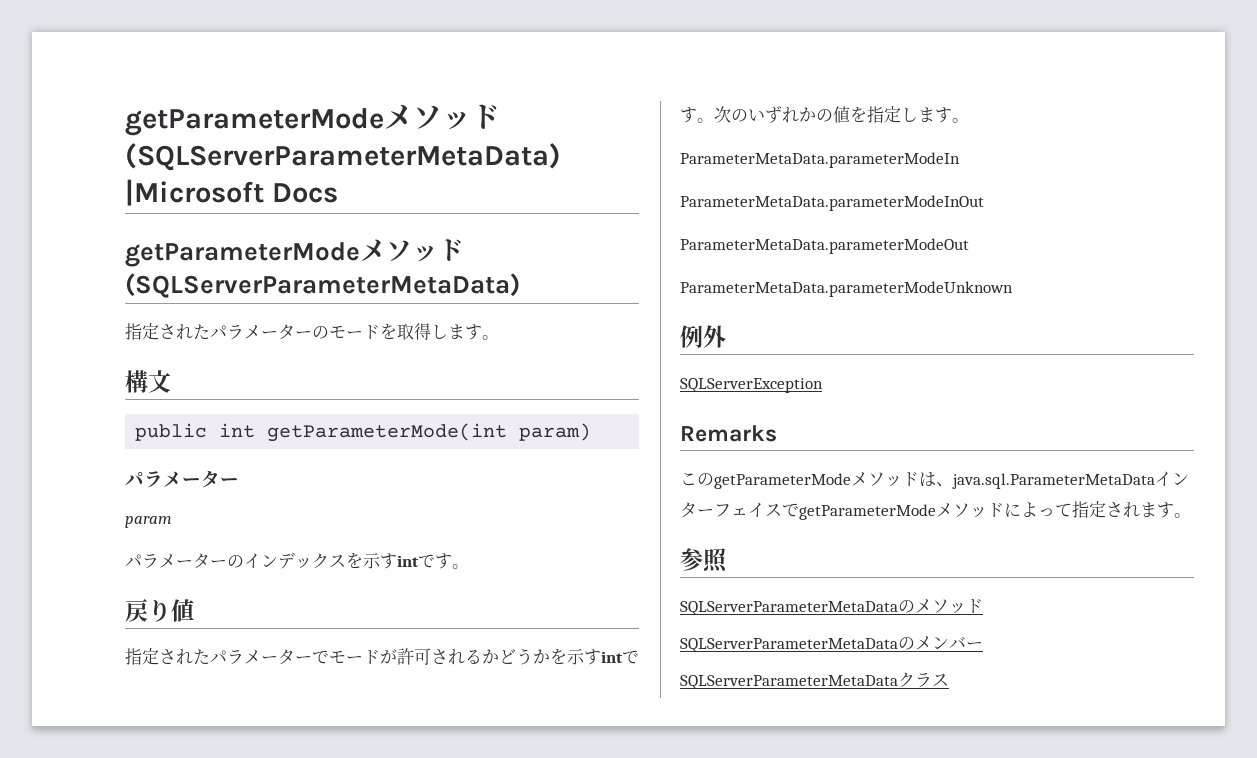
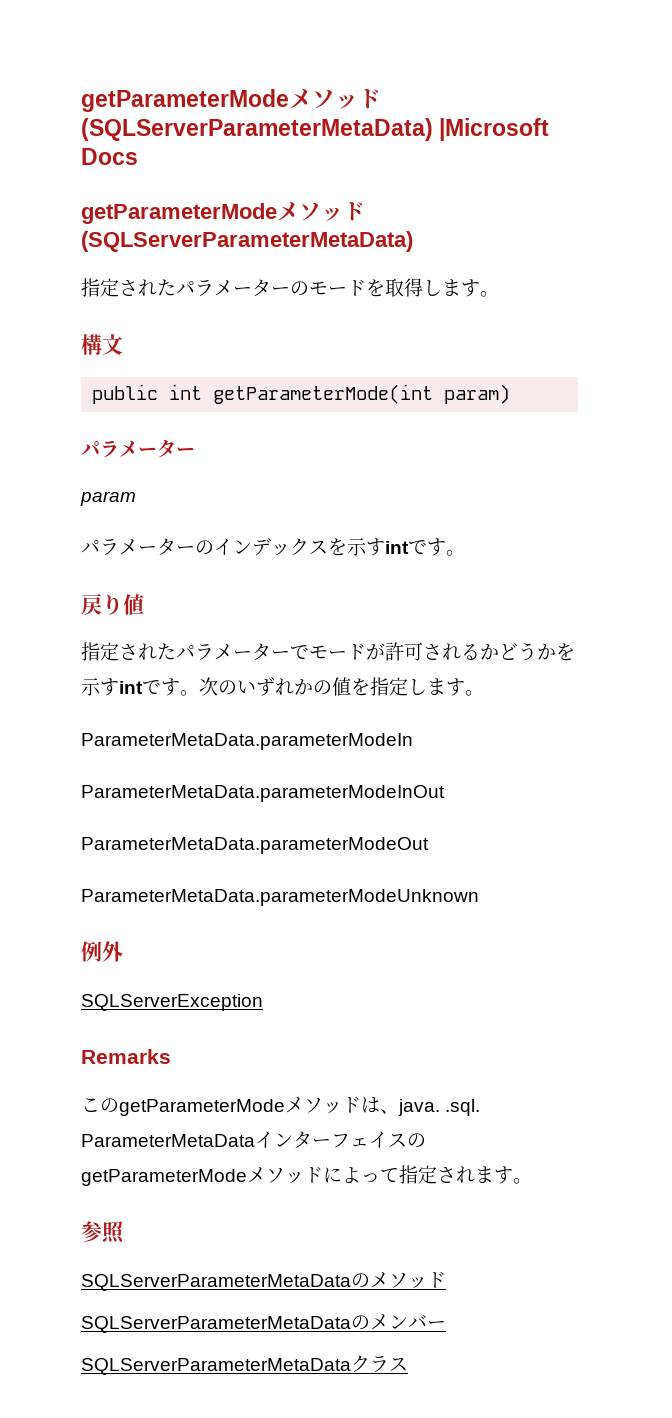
- このgetParameterModeメソッドは、java.sql.ParameterMetaDataインターフェイスでgetParameterModeメソッドによって指定されます。
+ このgetParameterModeメソッドは、java. .sql. ParameterMetaDataインターフェイスのgetParameterModeメソッドによって指定されます。

